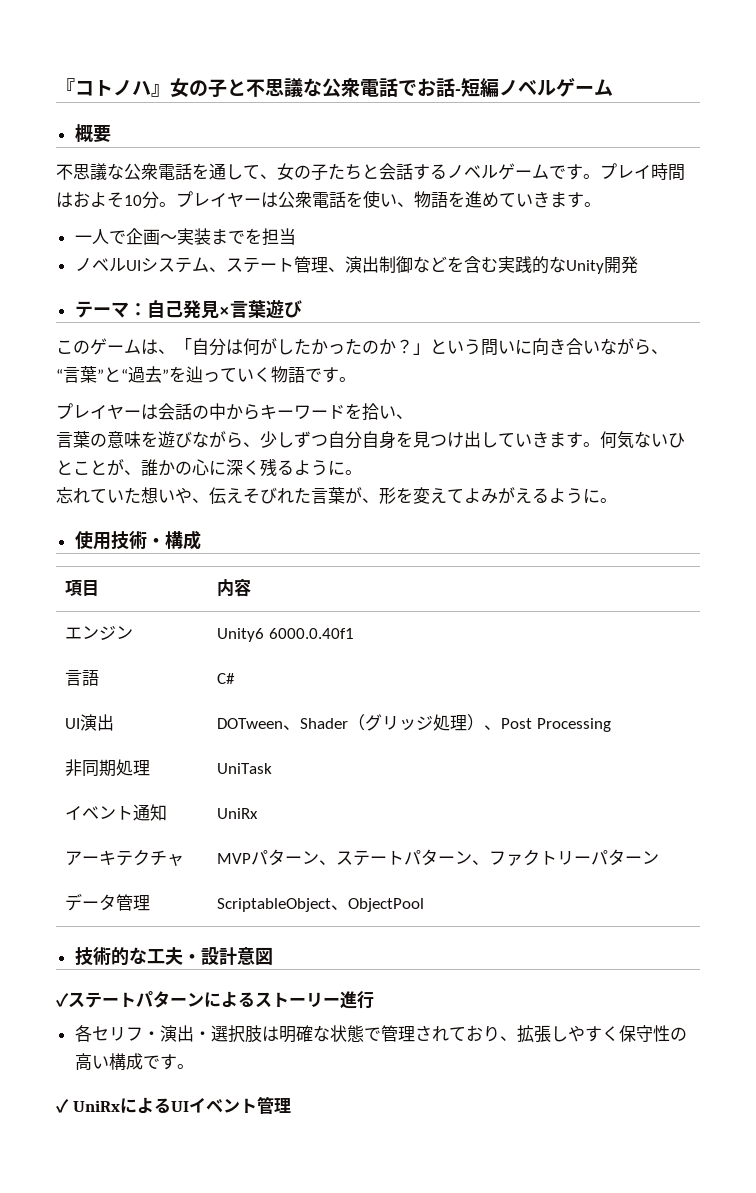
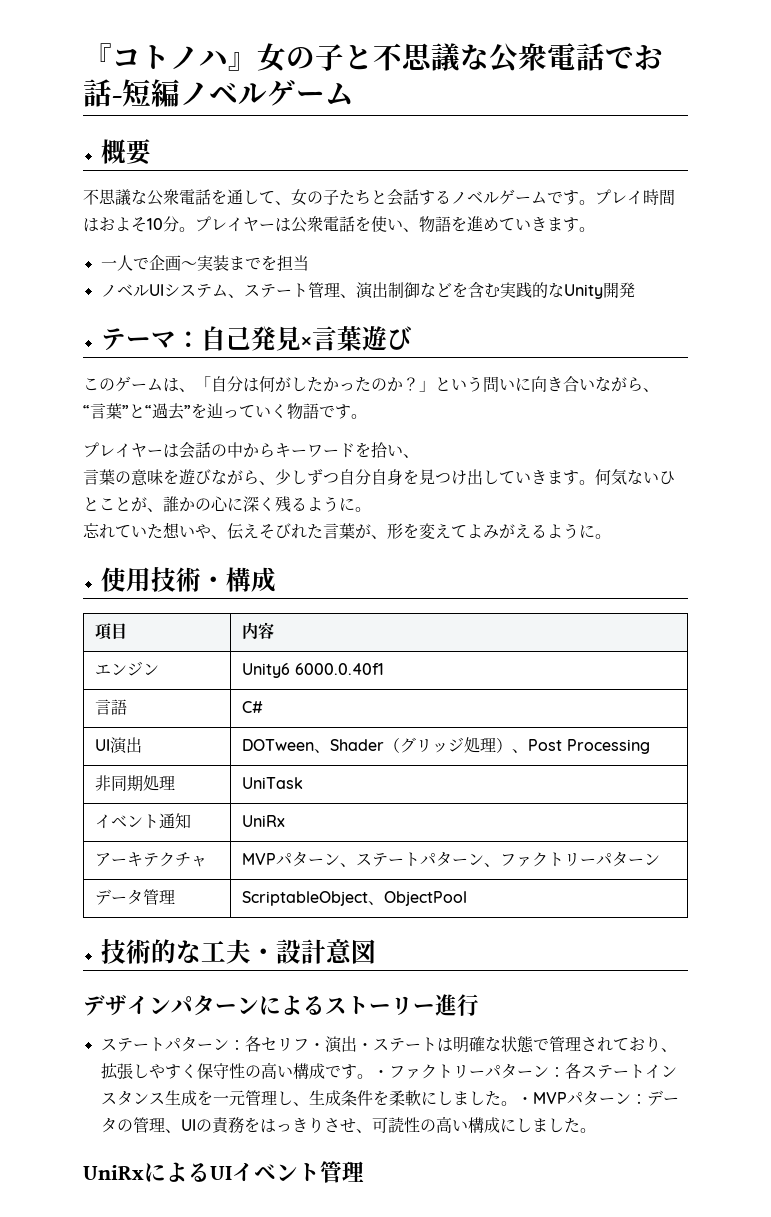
- ✓ステートパターンによるストーリー進行
+ デザインパターンによるストーリー進行
- 各セリフ・演出・選択肢は明確な状態で管理されており、拡張しやすく保守性の高い構成です。
- ✓ UniRxによるUIイベント管理
+ ステートパターン：各セリフ・演出・ステートは明確な状態で管理されており、拡張しやすく保守性の高い構成です。・ファクトリーパターン：各ステートインスタンス生成を一元管理し、生成条件を柔軟にしました。・MVPパターン：データの管理、UIの責務をはっきりさせ、可読性の高い構成にしました。
+ UniRxによるUIイベント管理

